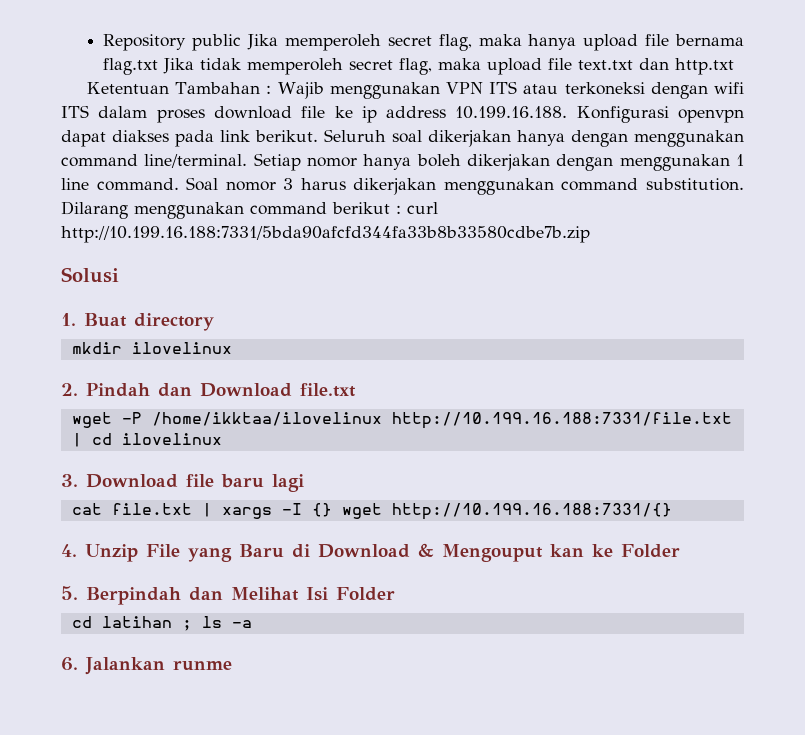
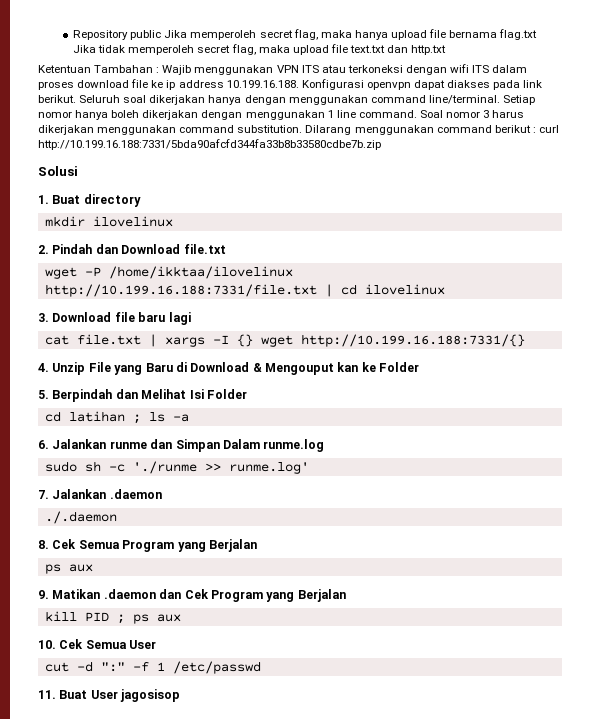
- 6. Jalankan runme
+ 6. Jalankan runme dan Simpan Dalam runme.log
+ sudo sh -c './runme >> runme.log'
+ 7. Jalankan .daemon
+ ./.daemon
+ 8. Cek Semua Program yang Berjalan
+ ps aux
+ 9. Matikan .daemon dan Cek Program yang Berjalan
+ kill PID ; ps aux
+ 10. Cek Semua User
+ cut -d ":" -f 1 /etc/passwd
+ 11. Buat User jagosisop

